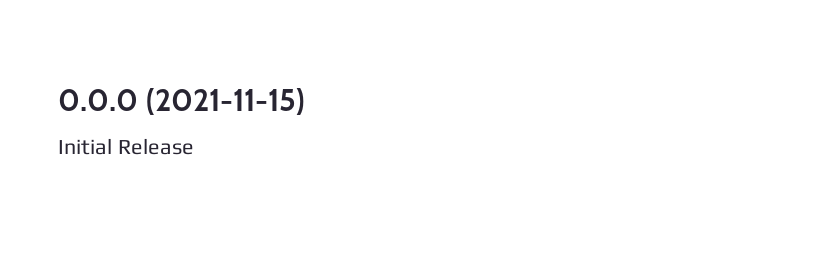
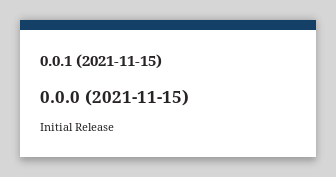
+ 0.0.1 (2021-11-15)

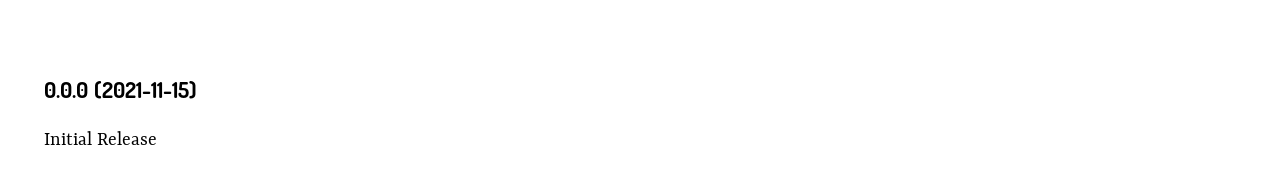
- 0.0.1 (2021-11-15)

